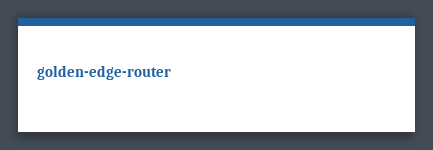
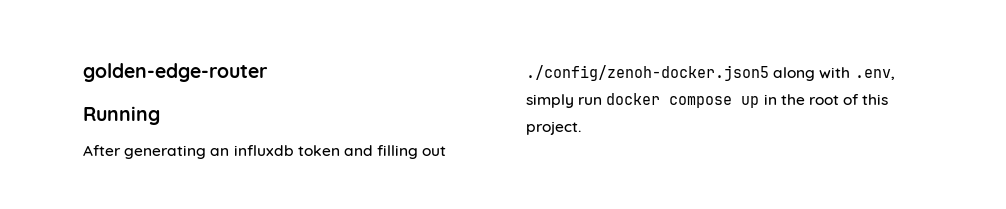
+ Running
+ After generating an influxdb token and filling out ./config/zenoh-docker.json5 along with .env, simply run docker compose up in the root of this project.

